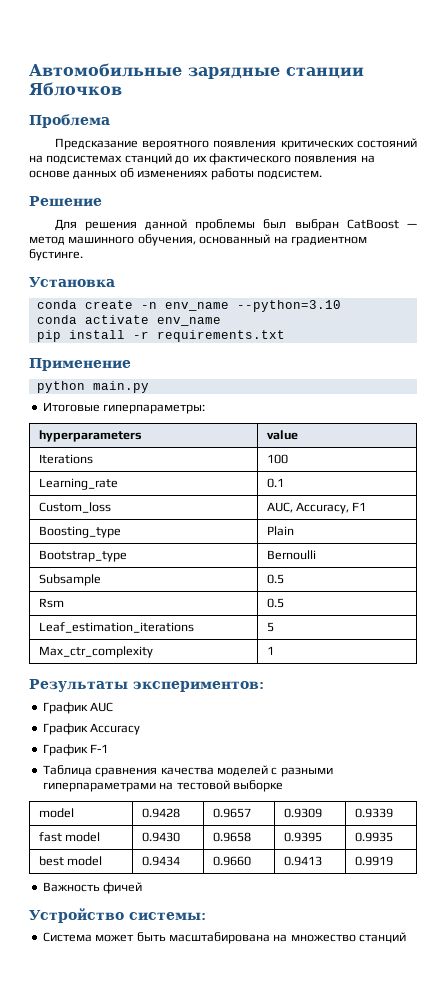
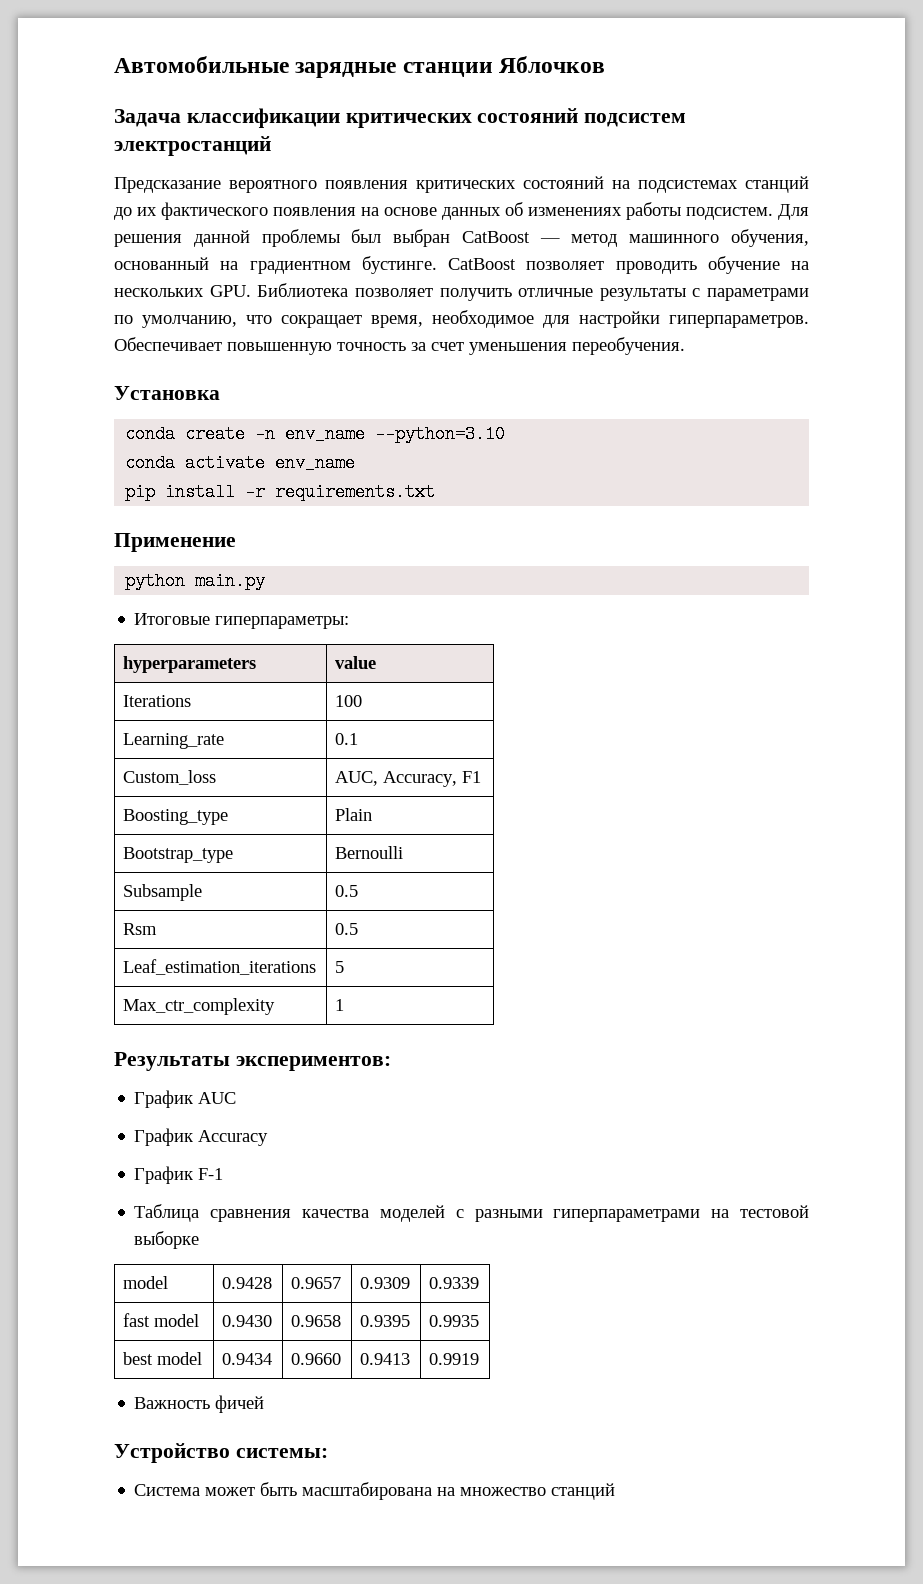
- Проблема
+ Задача классификации критических состояний подсистем электростанций
- Предсказание вероятного появления критических состояний на подсистемах станций до их фактического появления на основе данных об изменениях работы подсистем.
- Решение
- Для решения данной проблемы был выбран CatBoost — метод машинного обучения, основанный на градиентном бустинге.
+ Предсказание вероятного появления критических состояний на подсистемах станций до их фактического появления на основе данных об изменениях работы подсистем. Для решения данной проблемы был выбран CatBoost — метод машинного обучения, основанный на градиентном бустинге. CatBoost позволяет проводить обучение на нескольких GPU. Библиотека позволяет получить отличные результаты с параметрами по умолчанию, что сокращает время, необходимое для настройки гиперпараметров. Обеспечивает повышенную точность за счет уменьшения переобучения.

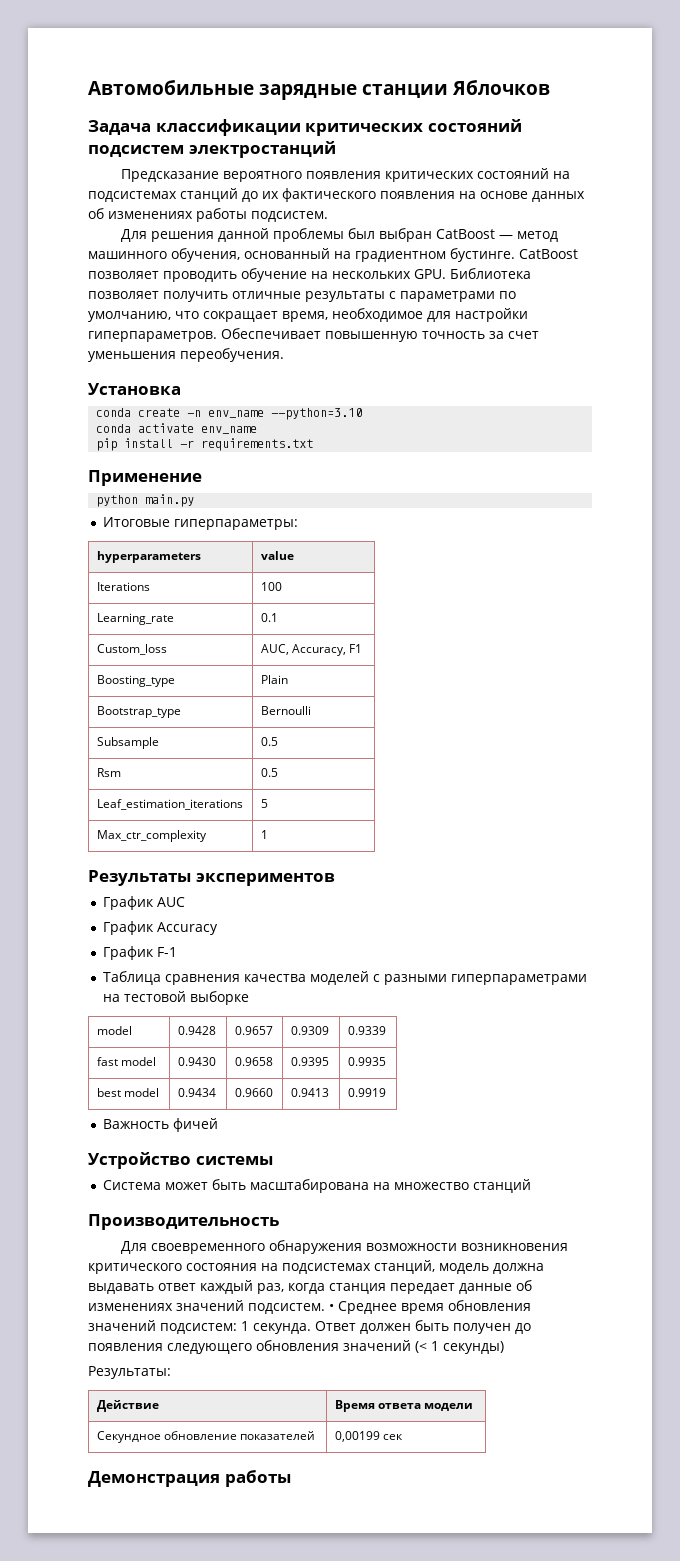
- Предсказание вероятного появления критических состояний на подсистемах станций до их фактического появления на основе данных об изменениях работы подсистем. Для решения данной проблемы был выбран CatBoost — метод машинного обучения, основанный на градиентном бустинге.
+ Предсказание вероятного появления критических состояний на подсистемах станций до их фактического появления на основе данных об изменениях работы подсистем.
+ Для решения данной проблемы был выбран CatBoost — метод машинного обучения, основанный на градиентном бустинге.
- Результаты экспериментов:
+ Результаты экспериментов
- Устройство системы:
+ Устройство системы
+ Производительность
+ Для своевременного обнаружения возможности возникновения критического состояния на подсистемах станций, модель должна выдавать ответ каждый раз, когда станция передает данные об изменениях значений подсистем. • Среднее время обновления значений подсистем: 1 секунда. Ответ должен быть получен до появления следующего обновления значений (< 1 секунды)
+ Результаты:
+ Действие | Время ответа модели
+ Секундное обновление показателей | 0,00199 сек
+ Демонстрация работы

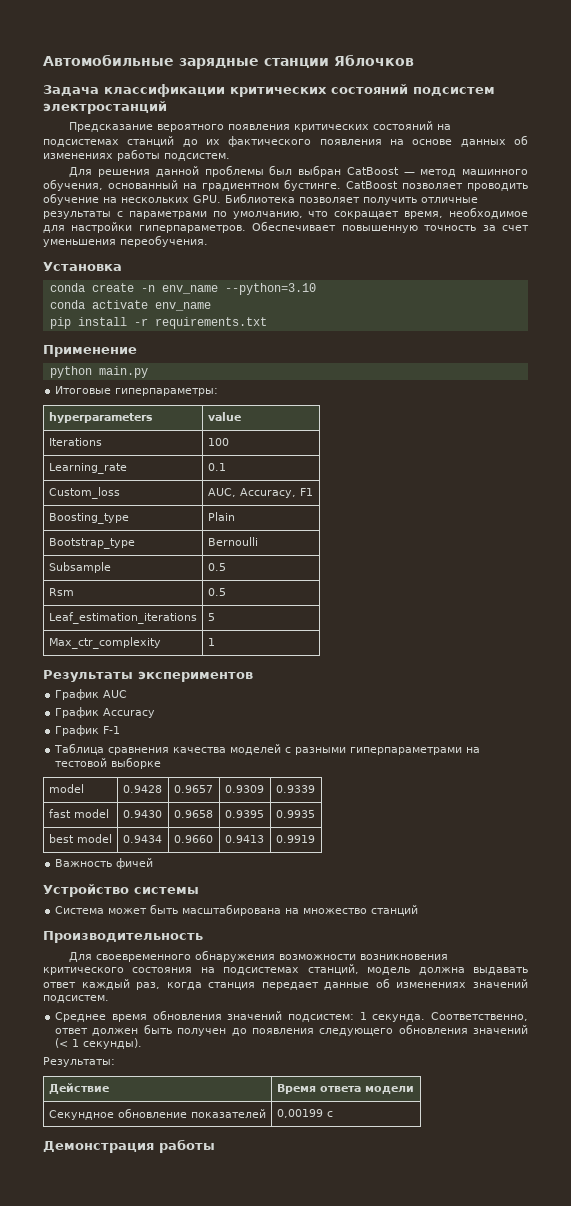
- Для своевременного обнаружения возможности возникновения критического состояния на подсистемах станций, модель должна выдавать ответ каждый раз, когда станция передает данные об изменениях значений подсистем. • Среднее время обновления значений подсистем: 1 секунда.
+ Для своевременного обнаружения возможности возникновения критического состояния на подсистемах станций, модель должна выдавать ответ каждый раз, когда станция передает данные об изменениях значений подсистем.
+ Среднее время обновления значений подсистем: 1 секунда.
- Ответ должен быть получен до появления следующего обновления значений (< 1 секунды)
+ Соответственно, ответ должен быть получен до появления следующего обновления значений (< 1 секунды).
- Секундное обновление показателей | 0,00199 сек
+ Секундное обновление показателей | 0,00199 с

